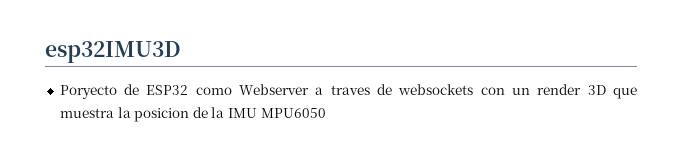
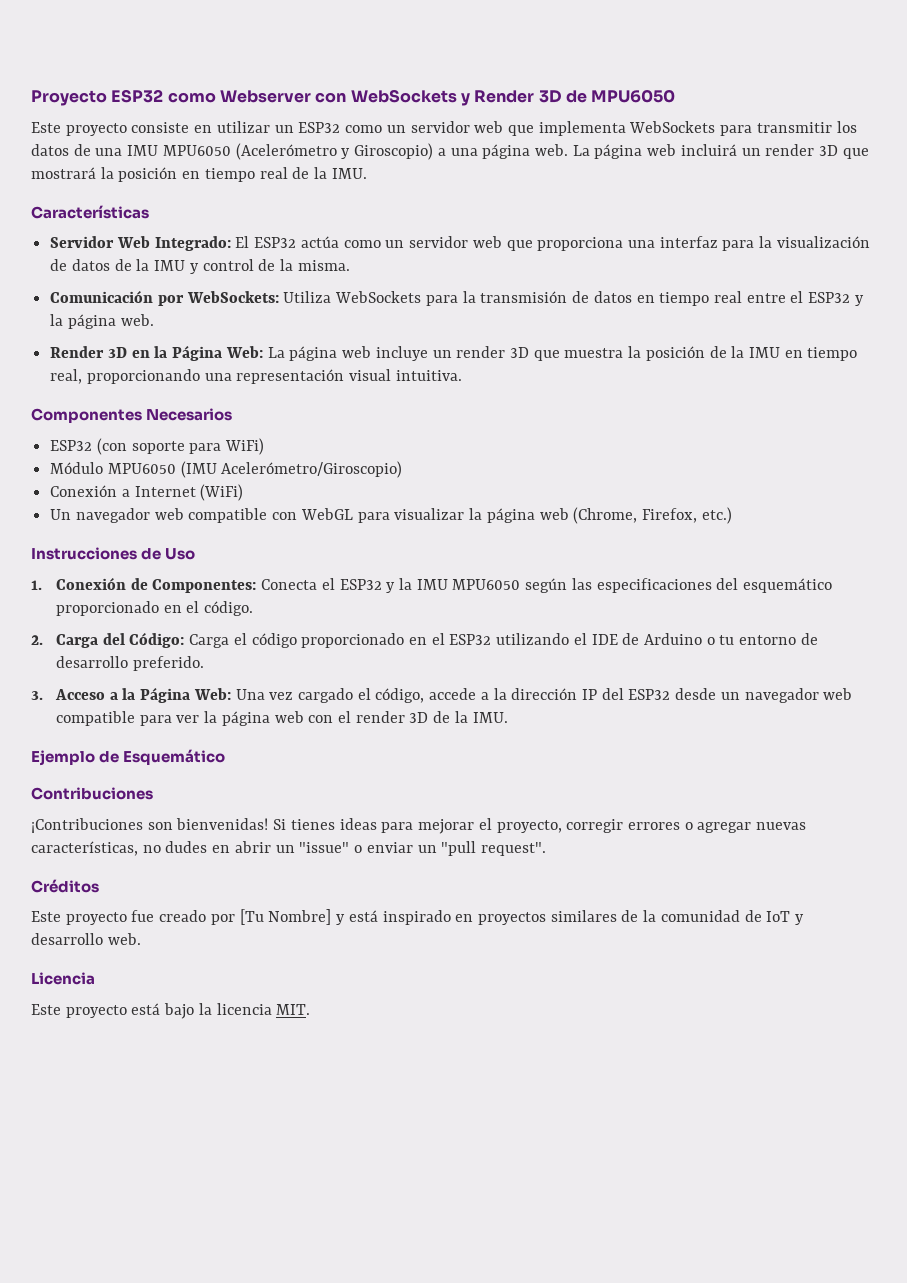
- esp32IMU3D
- Poryecto de ESP32 como Webserver a traves de websockets con un render 3D que muestra la posicion de la IMU MPU6050
+ Proyecto ESP32 como Webserver con WebSockets y Render 3D de MPU6050
+ Este proyecto consiste en utilizar un ESP32 como un servidor web que implementa WebSockets para transmitir los datos de una IMU MPU6050 (Acelerómetro y Giroscopio) a una página web. La página web incluirá un render 3D que mostrará la posición en tiempo real de la IMU.
+ Características
+ Servidor Web Integrado: El ESP32 actúa como un servidor web que proporciona una interfaz para la visualización de datos de la IMU y control de la misma.
+ Comunicación por WebSockets: Utiliza WebSockets para la transmisión de datos en tiempo real entre el ESP32 y la página web.
+ Render 3D en la Página Web: La página web incluye un render 3D que muestra la posición de la IMU en tiempo real, proporcionando una representación visual intuitiva.
+ Componentes Necesarios
+ ESP32 (con soporte para WiFi)
+ Módulo MPU6050 (IMU Acelerómetro/Giroscopio)
+ Conexión a Internet (WiFi)
+ Un navegador web compatible con WebGL para visualizar la página web (Chrome, Firefox, etc.)
+ Instrucciones de Uso
+ 1. Conexión de Componentes: Conecta el ESP32 y la IMU MPU6050 según las especificaciones del esquemático proporcionado en el código.
+ 2. Carga del Código: Carga el código proporcionado en el ESP32 utilizando el IDE de Arduino o tu entorno de desarrollo preferido.
+ 3. Acceso a la Página Web: Una vez cargado el código, accede a la dirección IP del ESP32 desde un navegador web compatible para ver la página web con el render 3D de la IMU.
+ Ejemplo de Esquemático
+ Contribuciones
+ ¡Contribuciones son bienvenidas! Si tienes ideas para mejorar el proyecto, corregir errores o agregar nuevas características, no dudes en abrir un "issue" o enviar un "pull request".
+ Créditos
+ Este proyecto fue creado por [Tu Nombre] y está inspirado en proyectos similares de la comunidad de IoT y desarrollo web.
+ Licencia
+ Este proyecto está bajo la licencia MIT.

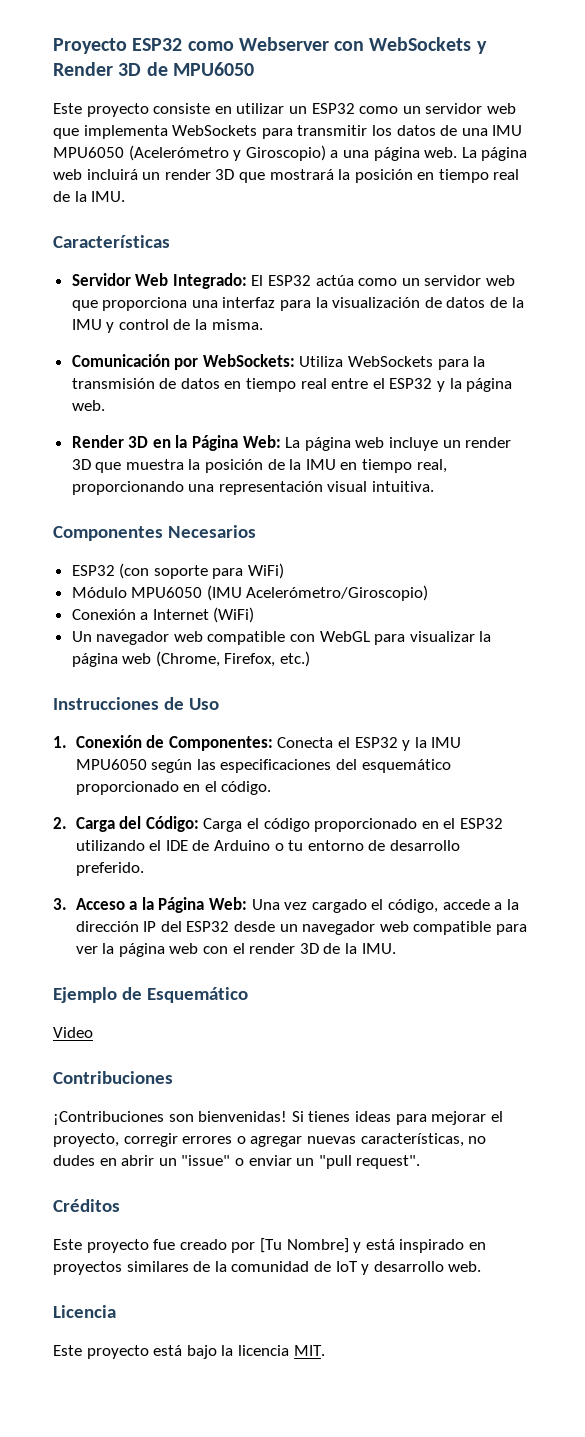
+ Video

